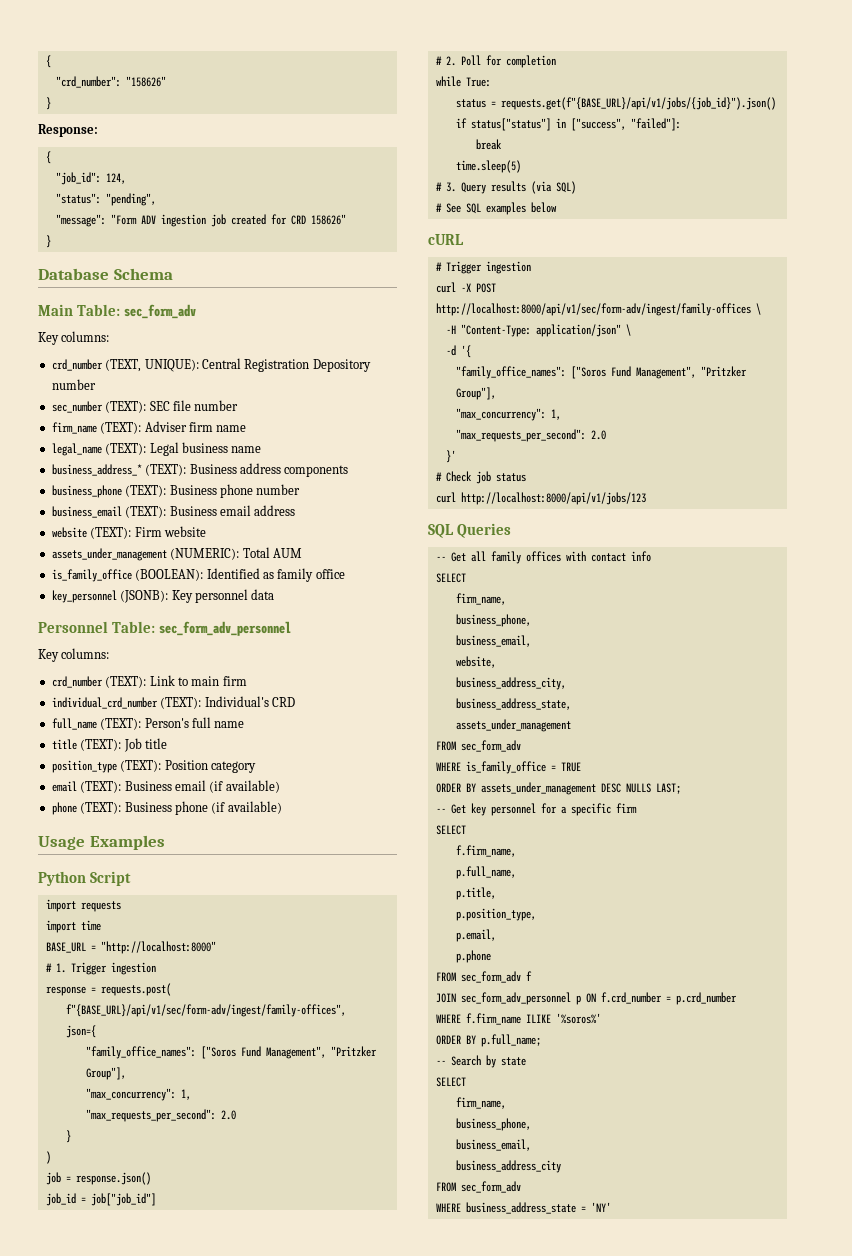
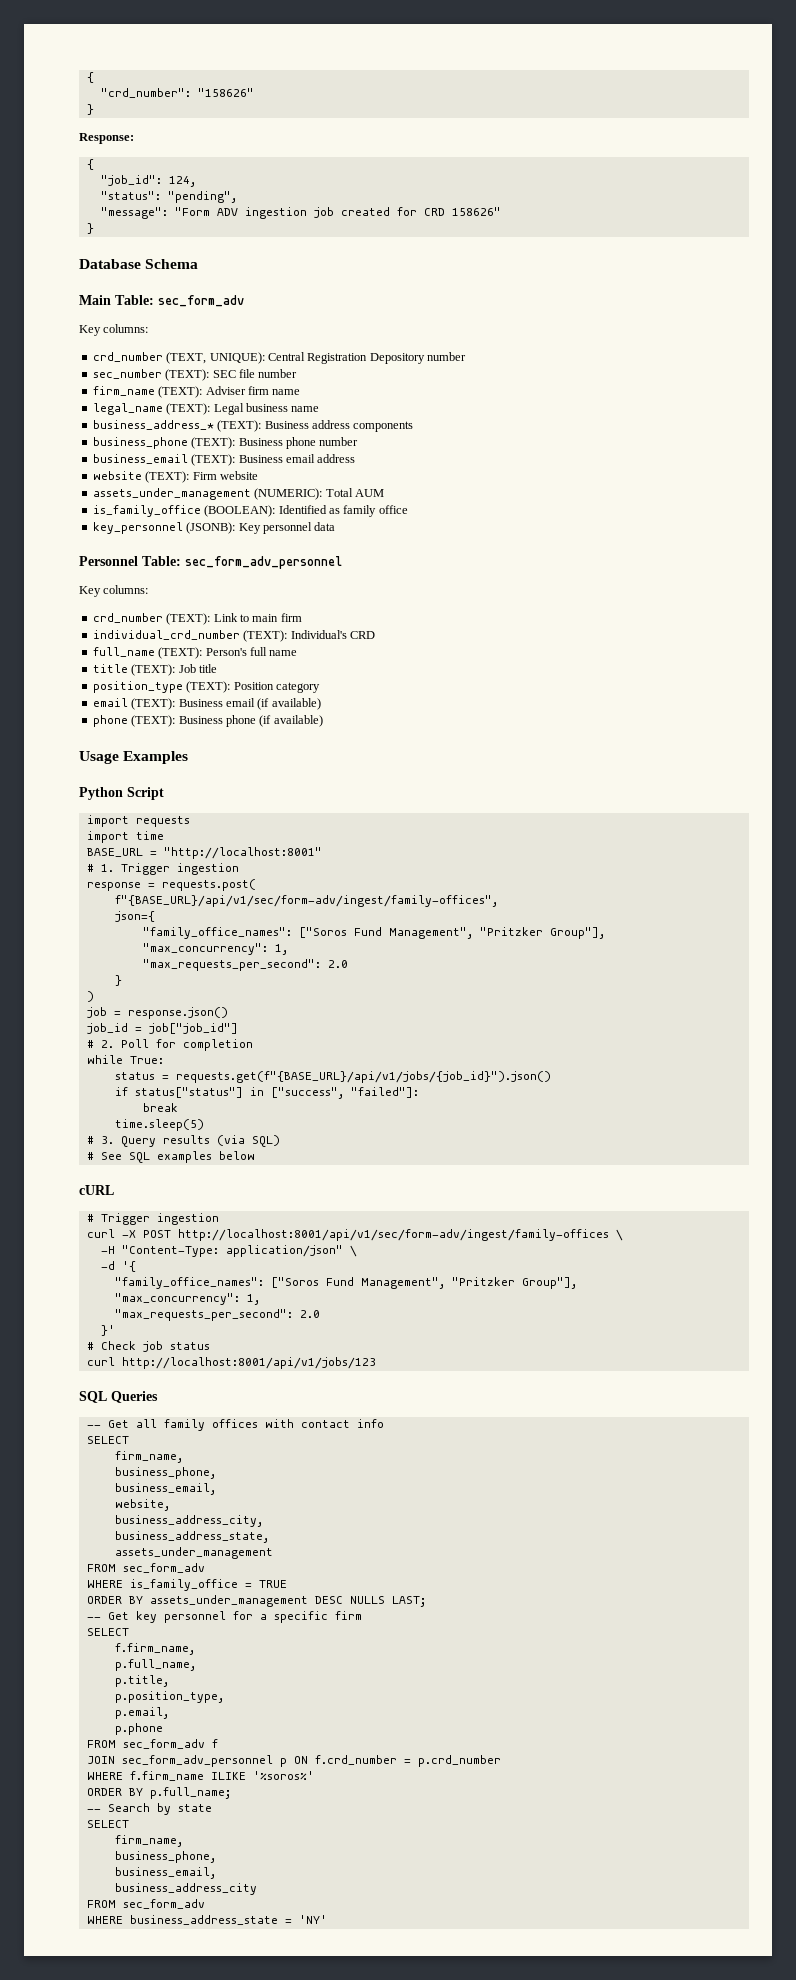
- BASE_URL = "http://localhost:8000"
+ BASE_URL = "http://localhost:8001"
- curl -X POST http://localhost:8000/api/v1/sec/form-adv/ingest/family-offices \
+ curl -X POST http://localhost:8001/api/v1/sec/form-adv/ingest/family-offices \
- curl http://localhost:8000/api/v1/jobs/123
+ curl http://localhost:8001/api/v1/jobs/123

